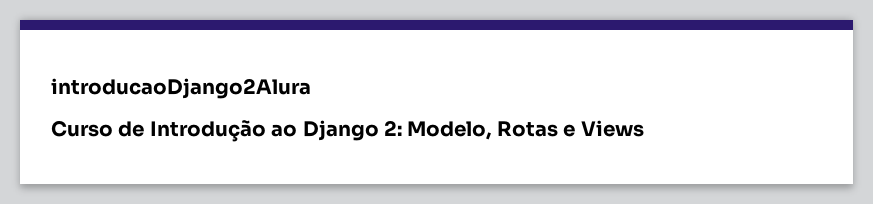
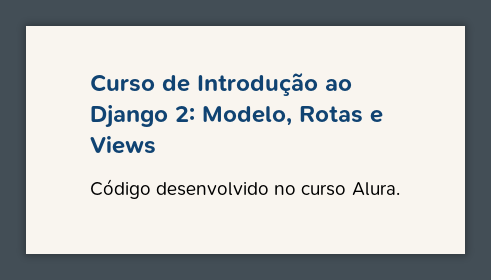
- introducaoDjango2Alura
+ Código desenvolvido no curso Alura.

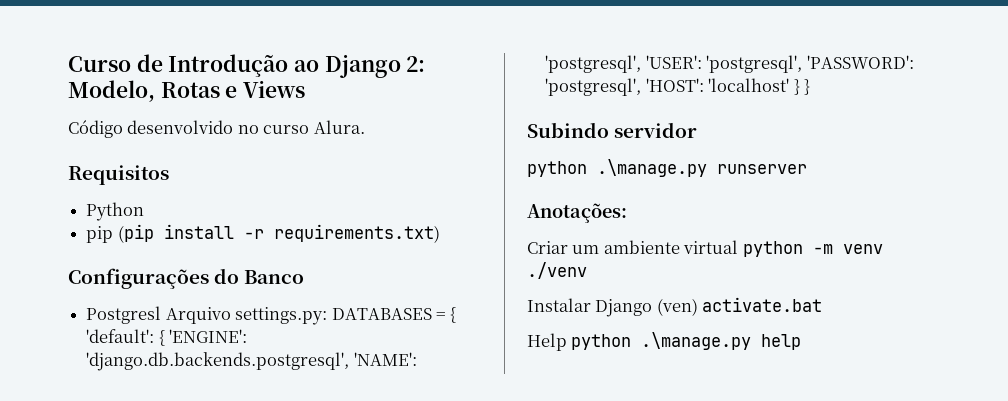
+ Requisitos
+ Python
+ pip (pip install -r requirements.txt)
+ Configurações do Banco
+ Postgresl Arquivo settings.py: DATABASES = { 'default': { 'ENGINE': 'django.db.backends.postgresql', 'NAME': 'postgresql', 'USER': 'postgresql', 'PASSWORD': 'postgresql', 'HOST': 'localhost' } }
+ Subindo servidor
+ python .\manage.py runserver
+ Anotações:
+ Criar um ambiente virtual python -m venv ./venv
+ Instalar Django (ven) activate.bat
+ Help python .\manage.py help

